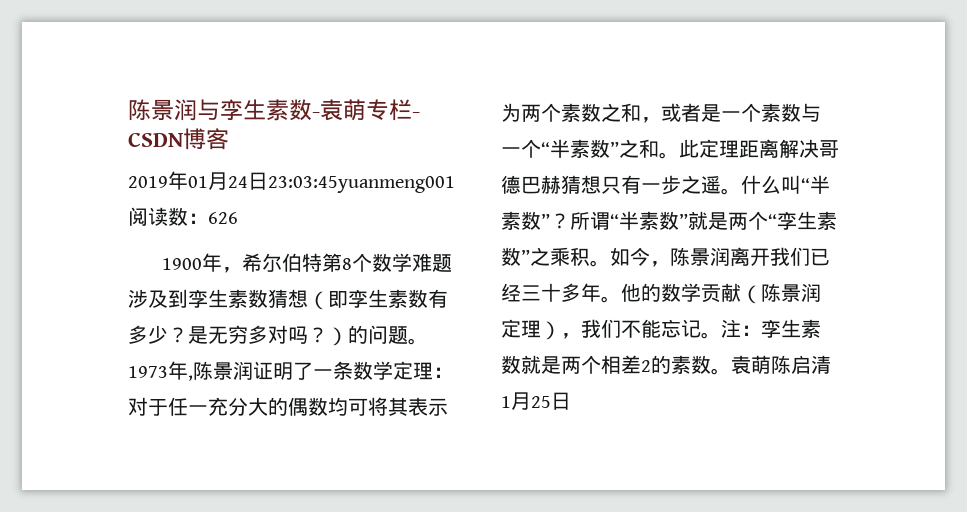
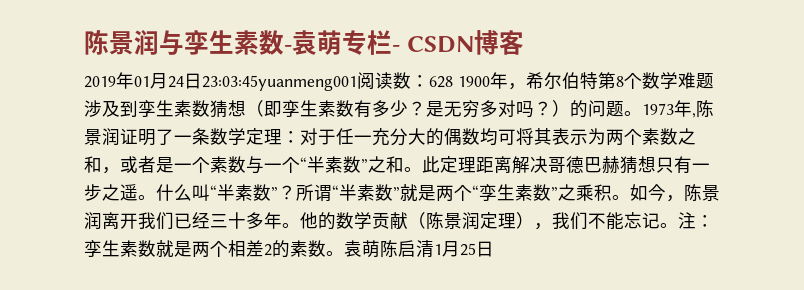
- 2019年01月24日23:03:45yuanmeng001阅读数：626
- 1900年，希尔伯特第8个数学难题涉及到孪生素数猜想（即孪生素数有多少？
+ 2019年01月24日23:03:45yuanmeng001阅读数：628 1900年，希尔伯特第8个数学难题涉及到孪生素数猜想（即孪生素数有多少？

